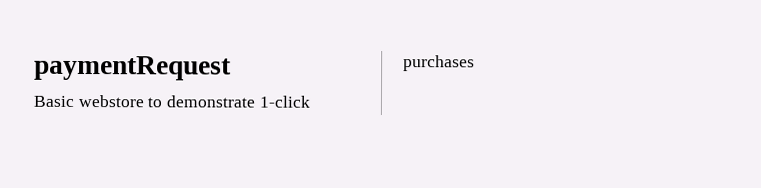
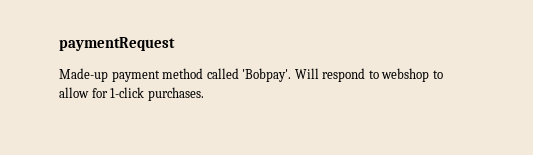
- Basic webstore to demonstrate 1-click purchases
+ Made-up payment method called 'Bobpay'. Will respond to webshop to allow for 1-click purchases.

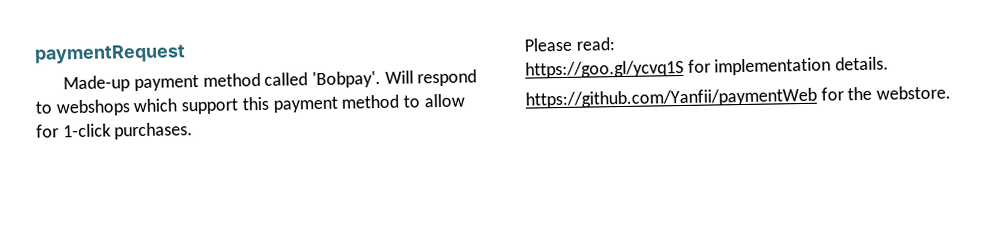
- Will respond to webshop to allow for 1-click purchases.
+ Will respond to webshops which support this payment method to allow for 1-click purchases.
+ Please read:
+ https://goo.gl/ycvq1S for implementation details.
+ https://github.com/Yanfii/paymentWeb for the webstore.

